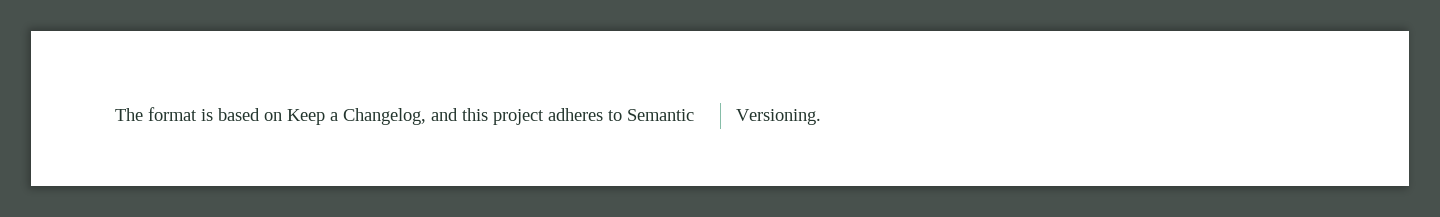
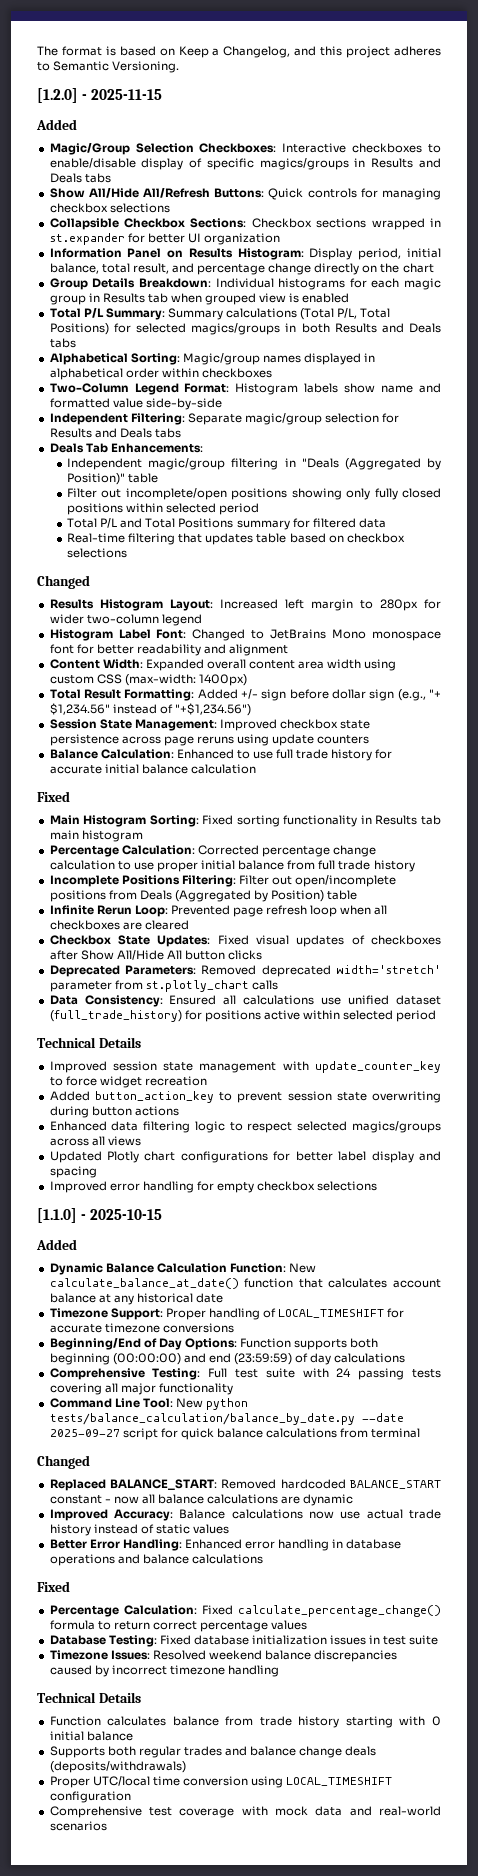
+ [1.2.0] - 2025-11-15
+ Added
+ Magic/Group Selection Checkboxes: Interactive checkboxes to enable/disable display of specific magics/groups in Results and Deals tabs
+ Show All/Hide All/Refresh Buttons: Quick controls for managing checkbox selections
+ Collapsible Checkbox Sections: Checkbox sections wrapped in st.expander for better UI organization
+ Information Panel on Results Histogram: Display period, initial balance, total result, and percentage change directly on the chart
+ Group Details Breakdown: Individual histograms for each magic group in Results tab when grouped view is enabled
+ Total P/L Summary: Summary calculations (Total P/L, Total Positions) for selected magics/groups in both Results and Deals tabs
+ Alphabetical Sorting: Magic/group names displayed in alphabetical order within checkboxes
+ Two-Column Legend Format: Histogram labels show name and formatted value side-by-side
+ Independent Filtering: Separate magic/group selection for Results and Deals tabs
+ Deals Tab Enhancements:
+ Independent magic/group filtering in "Deals (Aggregated by Position)" table
+ Filter out incomplete/open positions showing only fully closed positions within selected period
+ Total P/L and Total Positions summary for filtered data
+ Real-time filtering that updates table based on checkbox selections
+ Changed
+ Results Histogram Layout: Increased left margin to 280px for wider two-column legend
+ Histogram Label Font: Changed to JetBrains Mono monospace font for better readability and alignment
+ Content Width: Expanded overall content area width using custom CSS (max-width: 1400px)
+ Total Result Formatting: Added +/- sign before dollar sign (e.g., "+ $1,234.56" instead of "+$1,234.56")
+ Session State Management: Improved checkbox state persistence across page reruns using update counters
+ Balance Calculation: Enhanced to use full trade history for accurate initial balance calculation
+ Fixed
+ Main Histogram Sorting: Fixed sorting functionality in Results tab main histogram
+ Percentage Calculation: Corrected percentage change calculation to use proper initial balance from full trade history
+ Incomplete Positions Filtering: Filter out open/incomplete positions from Deals (Aggregated by Position) table
+ Infinite Rerun Loop: Prevented page refresh loop when all checkboxes are cleared
+ Checkbox State Updates: Fixed visual updates of checkboxes after Show All/Hide All button clicks
+ Deprecated Parameters: Removed deprecated width='stretch' parameter from st.plotly_chart calls
+ Data Consistency: Ensured all calculations use unified dataset (full_trade_history) for positions active within selected period
+ Technical Details
+ Improved session state management with update_counter_key to force widget recreation
+ Added button_action_key to prevent session state overwriting during button actions
+ Enhanced data filtering logic to respect selected magics/groups across all views
+ Updated Plotly chart configurations for better label display and spacing
+ Improved error handling for empty checkbox selections
+ [1.1.0] - 2025-10-15
+ Added
+ Dynamic Balance Calculation Function: New calculate_balance_at_date() function that calculates account balance at any historical date
+ Timezone Support: Proper handling of LOCAL_TIMESHIFT for accurate timezone conversions
+ Beginning/End of Day Options: Function supports both beginning (00:00:00) and end (23:59:59) of day calculations
+ Comprehensive Testing: Full test suite with 24 passing tests covering all major functionality
+ Command Line Tool: New python tests/balance_calculation/balance_by_date.py --date 2025-09-27 script for quick balance calculations from terminal
+ Changed
+ Replaced BALANCE_START: Removed hardcoded BALANCE_START constant - now all balance calculations are dynamic
+ Improved Accuracy: Balance calculations now use actual trade history instead of static values
+ Better Error Handling: Enhanced error handling in database operations and balance calculations
+ Fixed
+ Percentage Calculation: Fixed calculate_percentage_change() formula to return correct percentage values
+ Database Testing: Fixed database initialization issues in test suite
+ Timezone Issues: Resolved weekend balance discrepancies caused by incorrect timezone handling
+ Technical Details
+ Function calculates balance from trade history starting with 0 initial balance
+ Supports both regular trades and balance change deals (deposits/withdrawals)
+ Proper UTC/local time conversion using LOCAL_TIMESHIFT configuration
+ Comprehensive test coverage with mock data and real-world scenarios

